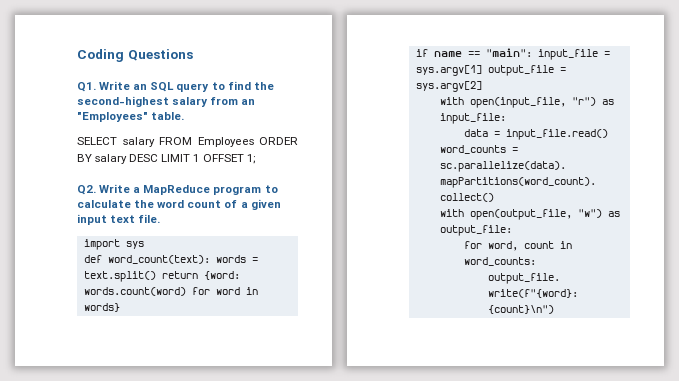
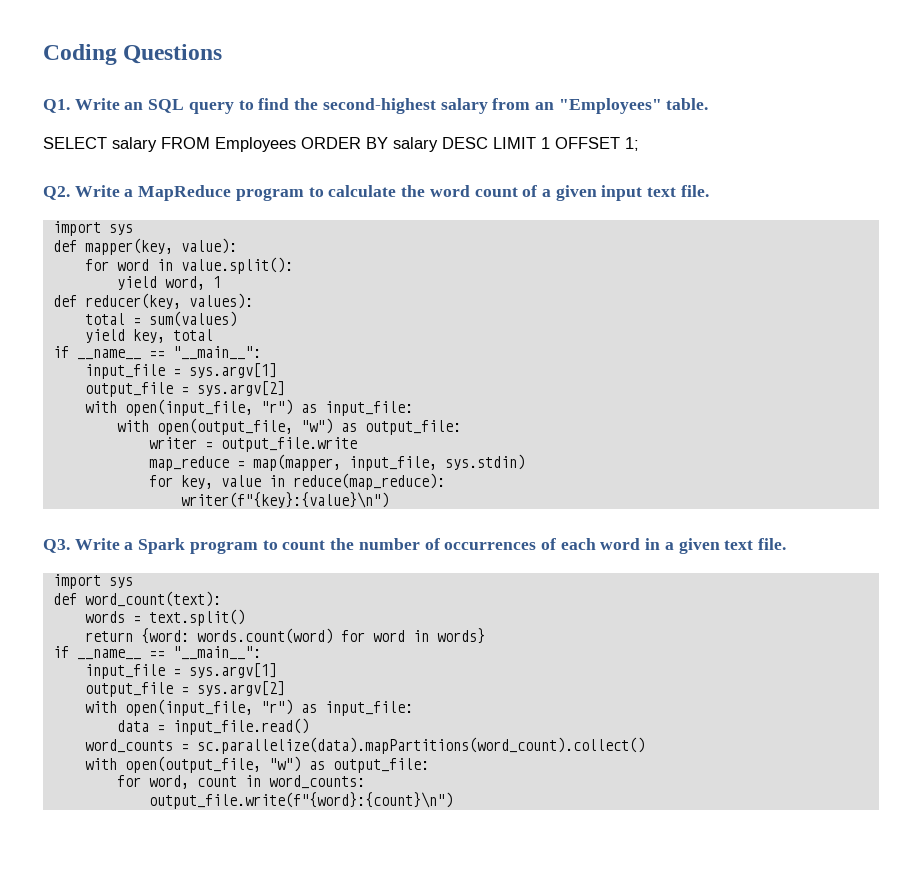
+ def mapper(key, value):
+ for word in value.split():
+ yield word, 1
+ def reducer(key, values):
+ total = sum(values)
+ yield key, total
+ if __name__ == "__main__":
+ input_file = sys.argv[1]
+ output_file = sys.argv[2]
+ with open(input_file, "r") as input_file:
+ with open(output_file, "w") as output_file:
+ writer = output_file.write
+ map_reduce = map(mapper, input_file, sys.stdin)
+ for key, value in reduce(map_reduce):
+ writer(f"{key}:{value}\n")
+ Q3. Write a Spark program to count the number of occurrences of each word in a given text file.
+ import sys
- def word_count(text): words = text.split() return {word: words.count(word) for word in words}
- if name == "main": input_file = sys.argv[1] output_file = sys.argv[2]
+ def word_count(text):
+ words = text.split()
+ return {word: words.count(word) for word in words}
+ if __name__ == "__main__":
+ input_file = sys.argv[1]
+ output_file = sys.argv[2]

